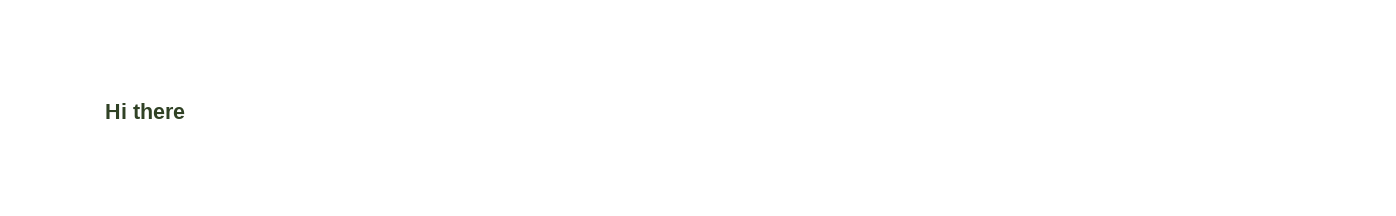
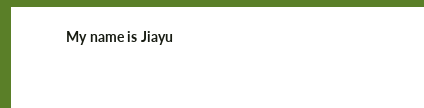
- Hi there
+ My name is Jiayu

